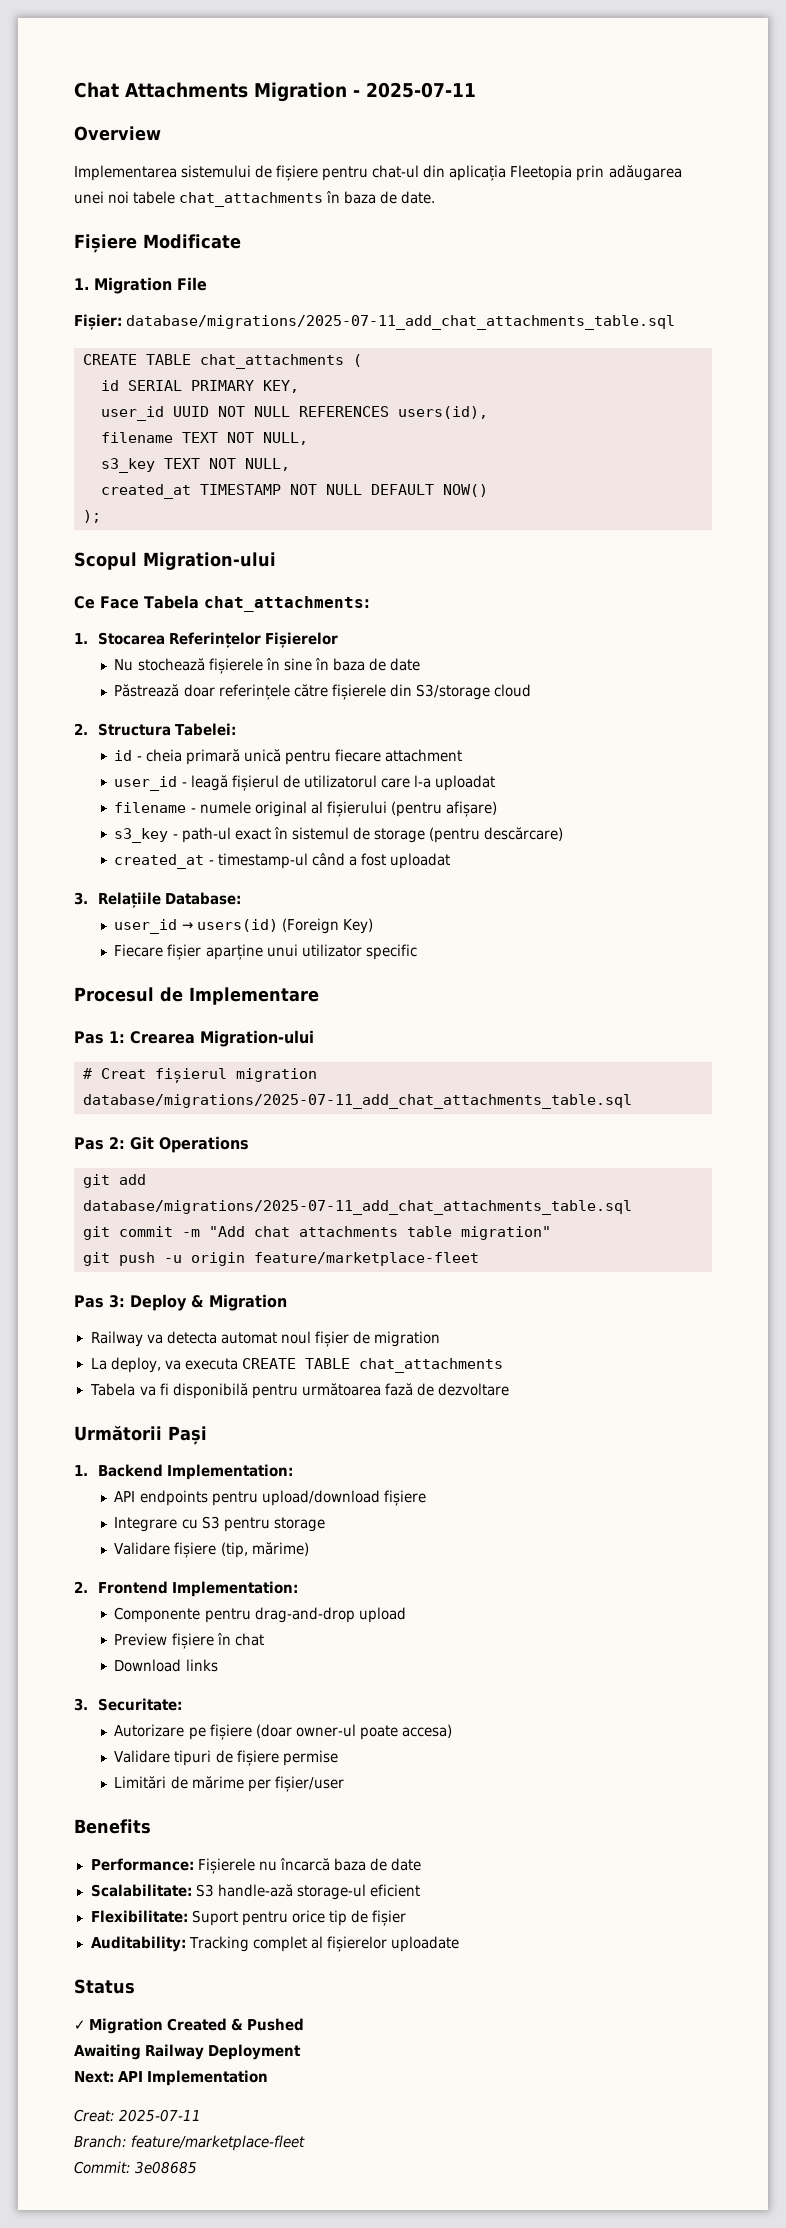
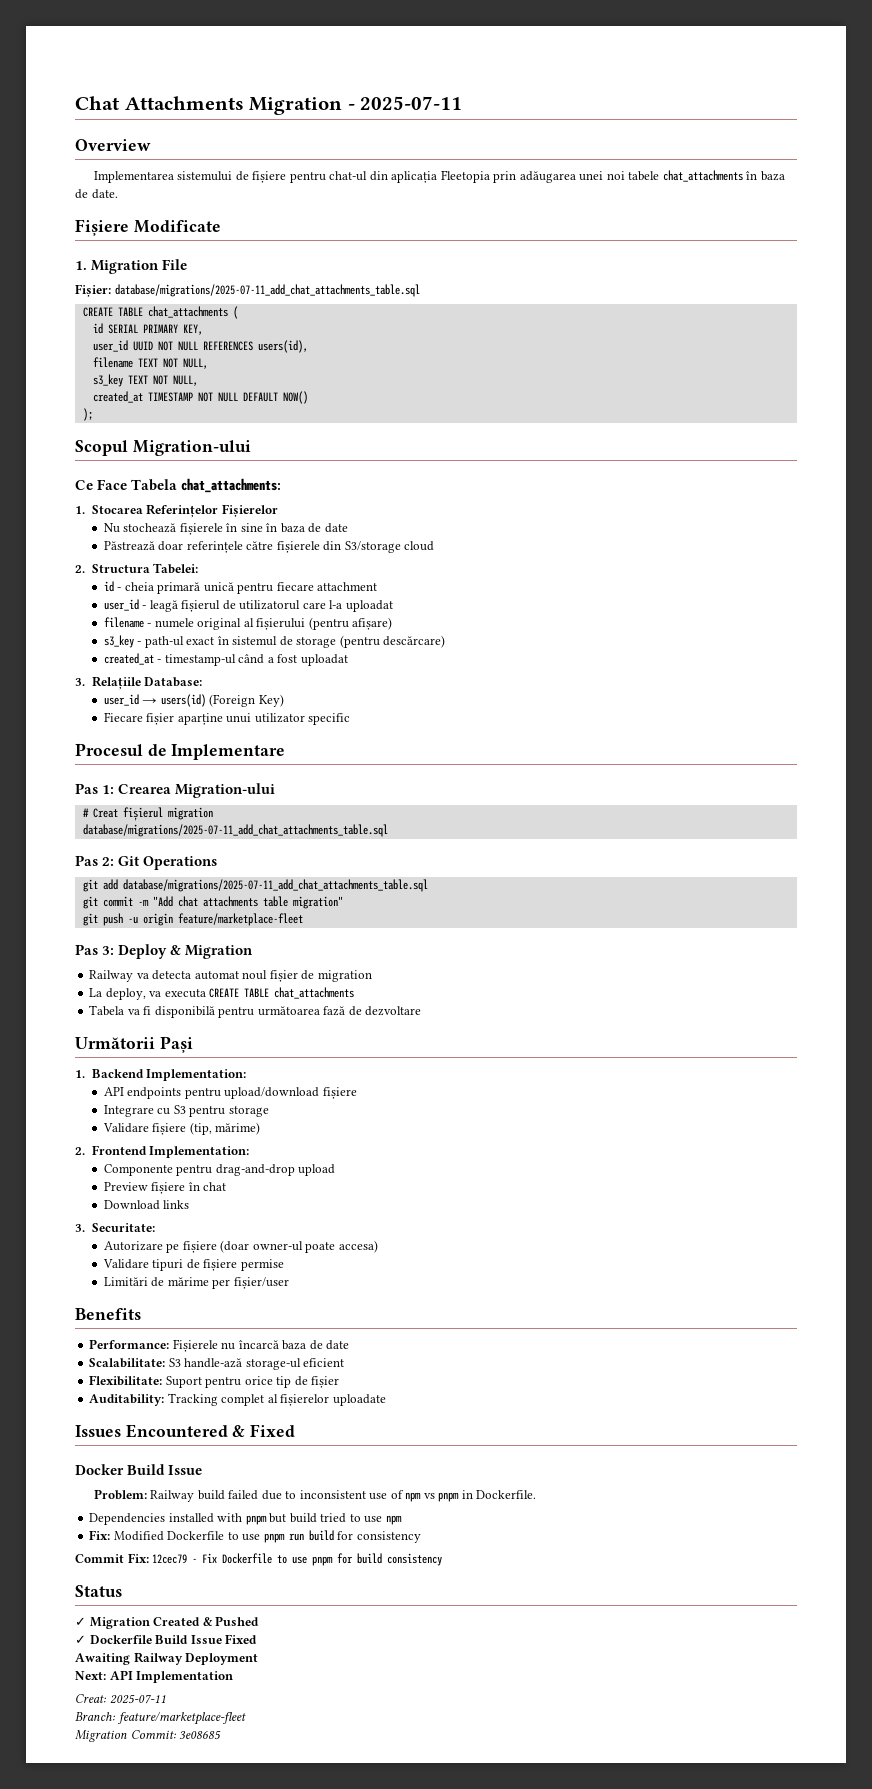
+ Issues Encountered & Fixed
+ Docker Build Issue
+ Problem: Railway build failed due to inconsistent use of npm vs pnpm in Dockerfile.
+ Dependencies installed with pnpm but build tried to use npm
+ Fix: Modified Dockerfile to use pnpm run build for consistency
+ Commit Fix: 12cec79 - Fix Dockerfile to use pnpm for build consistency
+ ✓ Dockerfile Build Issue Fixed
- Commit: 3e08685
+ Migration Commit: 3e08685

